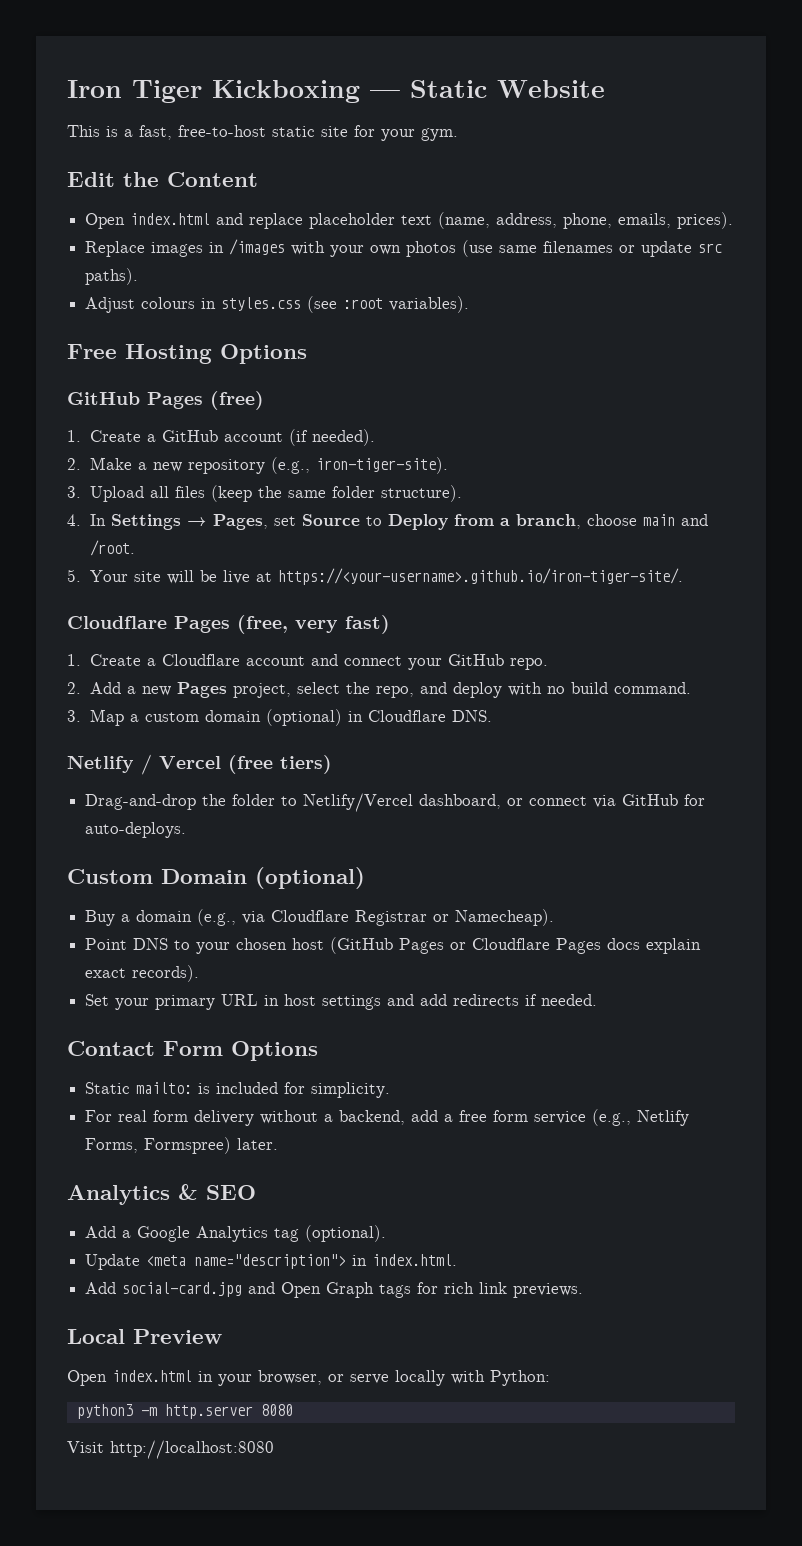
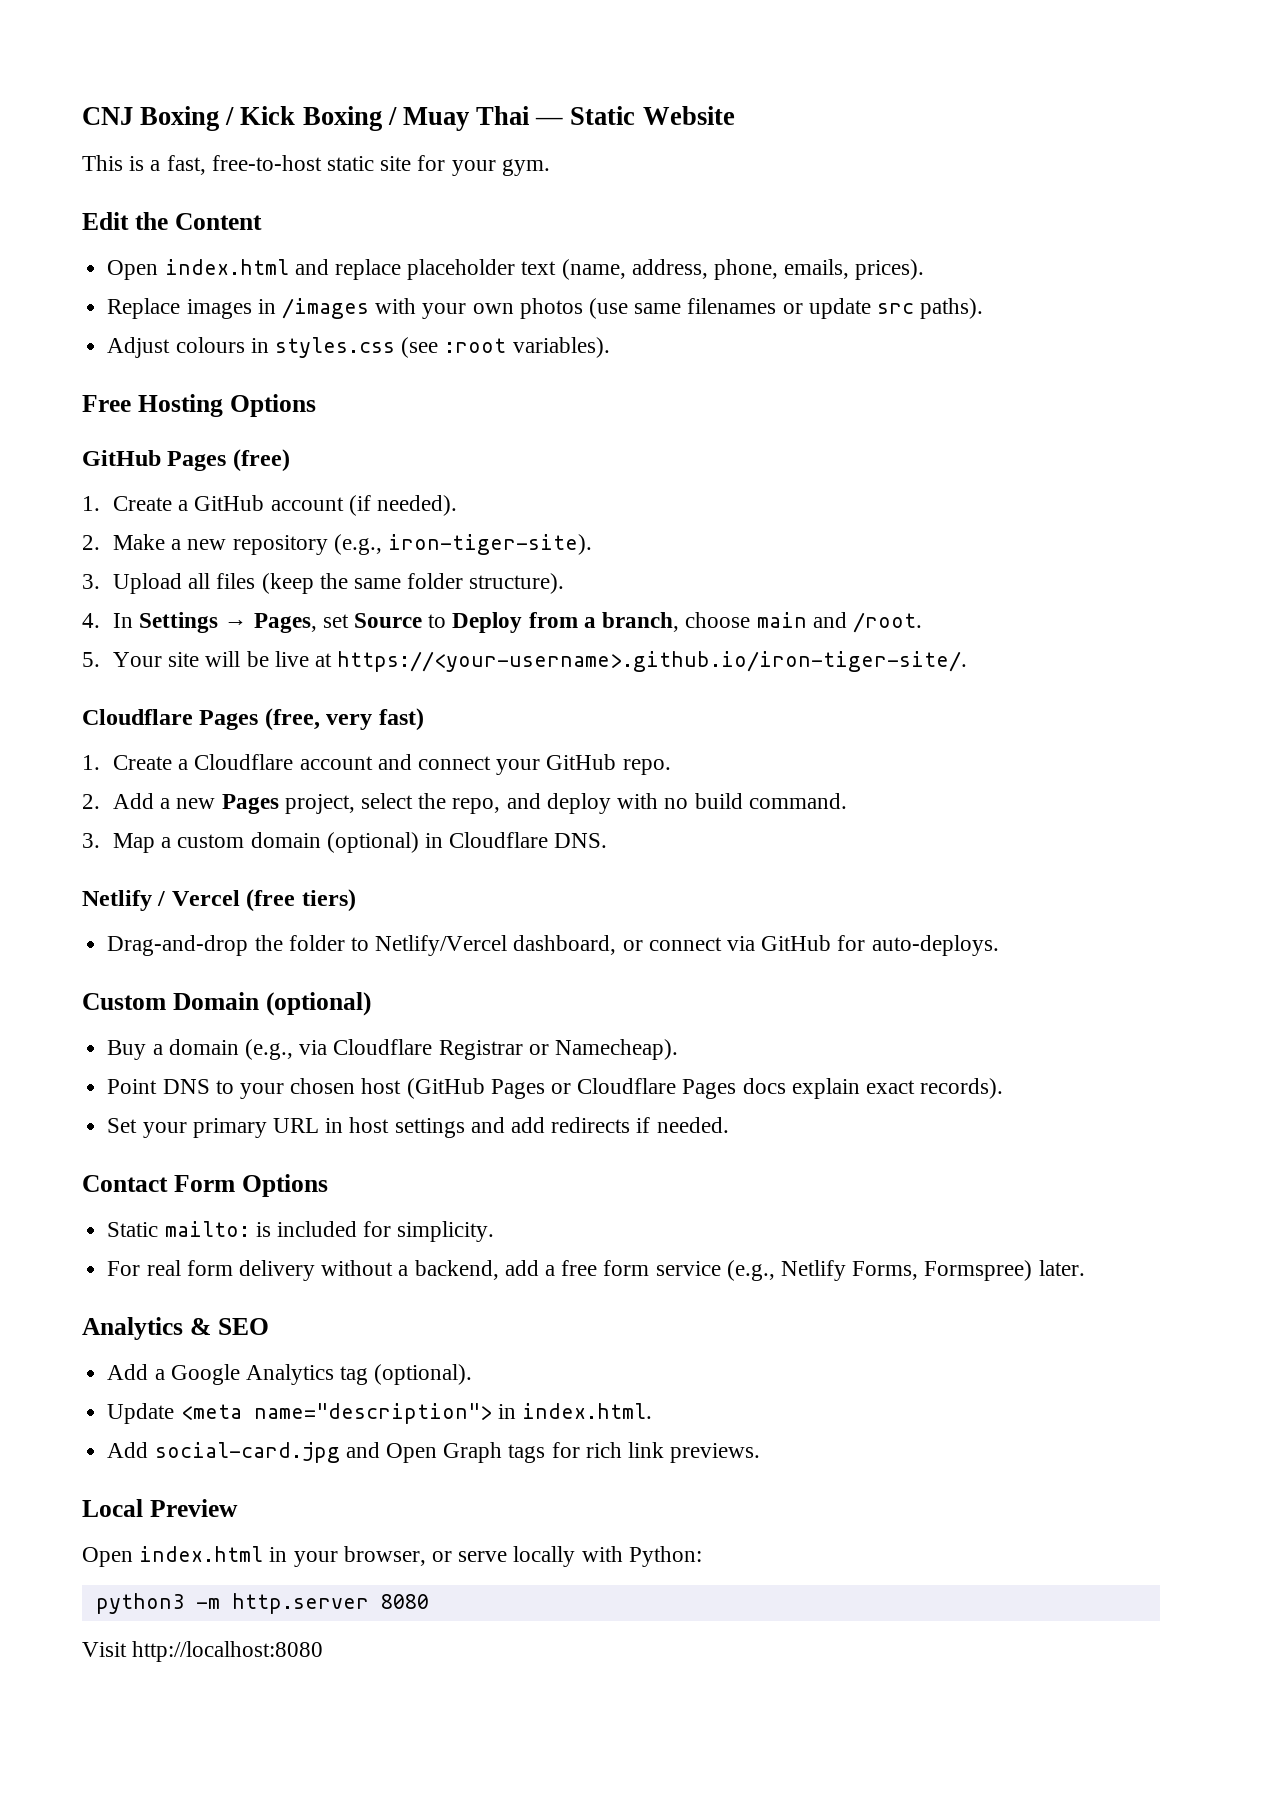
- Iron Tiger Kickboxing — Static Website
+ CNJ Boxing / Kick Boxing / Muay Thai — Static Website

